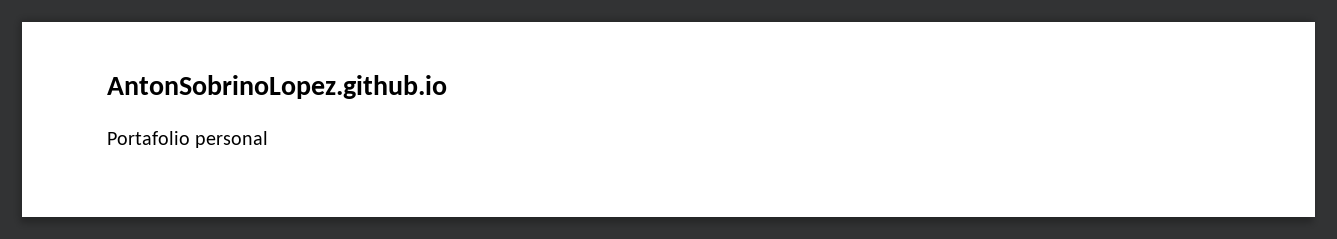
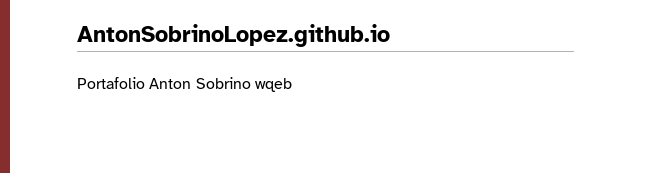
- Portafolio personal
+ Portafolio Anton Sobrino wqeb

